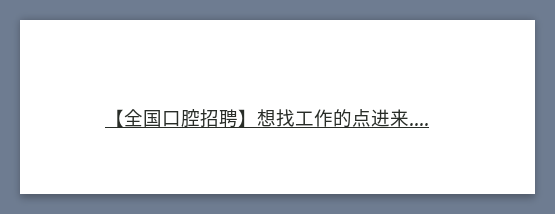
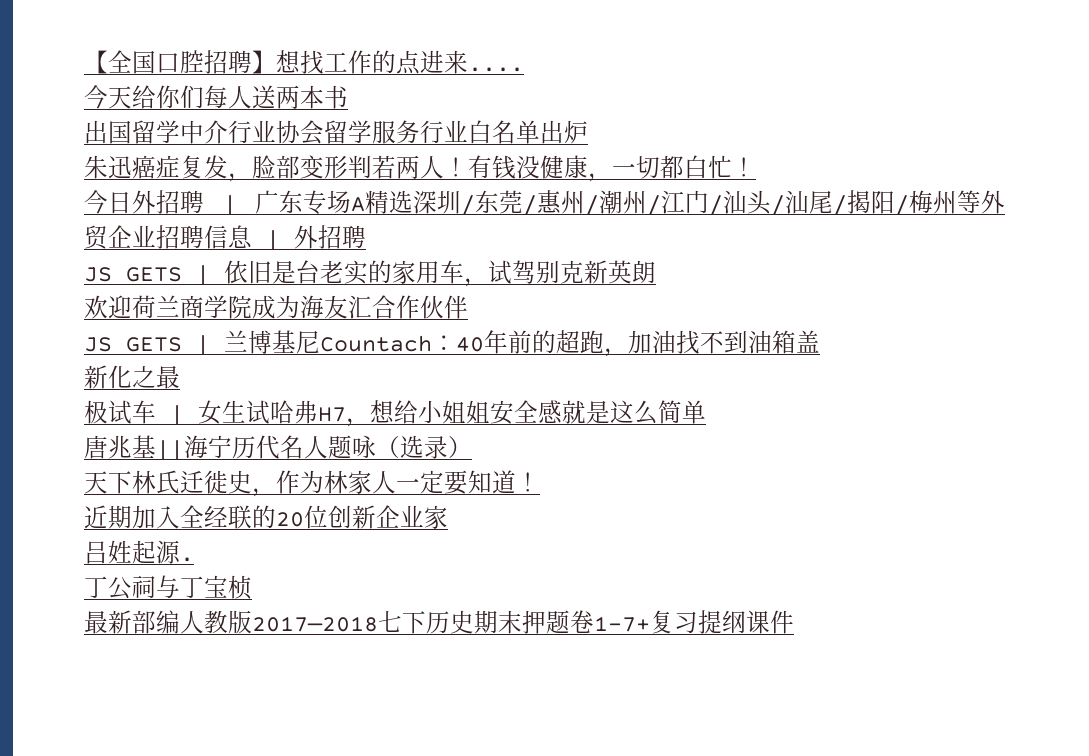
+ 今天给你们每人送两本书
+ 出国留学中介行业协会留学服务行业白名单出炉
+ 朱迅癌症复发，脸部变形判若两人！有钱没健康，一切都白忙！
+ 今日外招聘 | 广东专场A精选深圳/东莞/惠州/潮州/江门/汕头/汕尾/揭阳/梅州等外贸企业招聘信息 | 外招聘
+ JS GETS | 依旧是台老实的家用车，试驾别克新英朗
+ 欢迎荷兰商学院成为海友汇合作伙伴
+ JS GETS | 兰博基尼Countach：40年前的超跑，加油找不到油箱盖
+ 新化之最
+ 极试车 | 女生试哈弗H7，想给小姐姐安全感就是这么简单
+ 唐兆基||海宁历代名人题咏（选录）
+ 天下林氏迁徙史，作为林家人一定要知道！
+ 近期加入全经联的20位创新企业家
+ 吕姓起源.
+ 丁公祠与丁宝桢
+ 最新部编人教版2017—2018七下历史期末押题卷1-7+复习提纲课件

